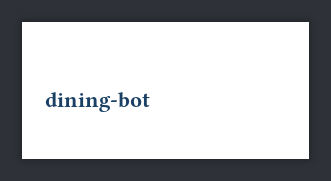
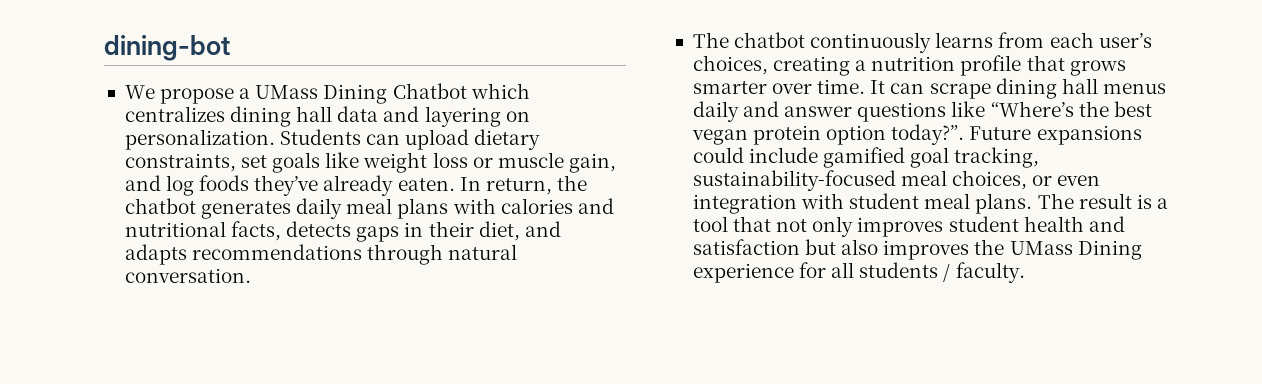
+ We propose a UMass Dining Chatbot which centralizes dining hall data and layering on personalization. Students can upload dietary constraints, set goals like weight loss or muscle gain, and log foods they’ve already eaten. In return, the chatbot generates daily meal plans with calories and nutritional facts, detects gaps in their diet, and adapts recommendations through natural conversation.
+ The chatbot continuously learns from each user’s choices, creating a nutrition profile that grows smarter over time. It can scrape dining hall menus daily and answer questions like “Where’s the best vegan protein option today?”. Future expansions could include gamified goal tracking, sustainability-focused meal choices, or even integration with student meal plans. The result is a tool that not only improves student health and satisfaction but also improves the UMass Dining experience for all students / faculty.

